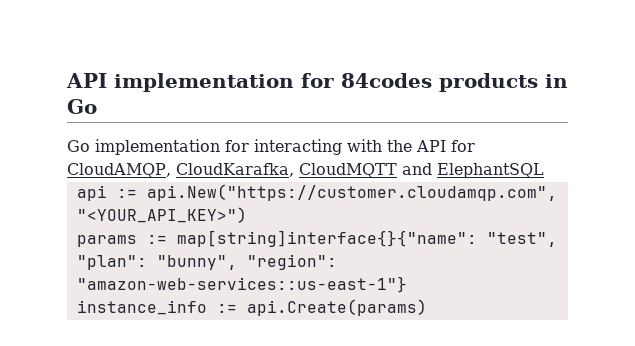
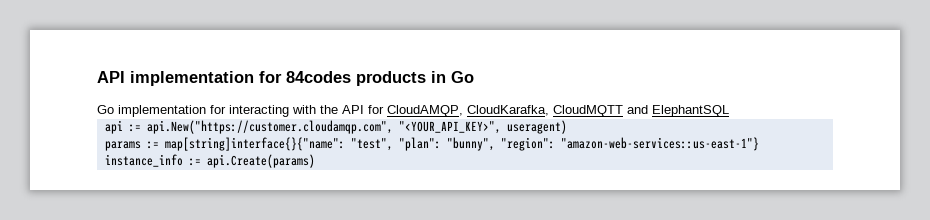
- api := api.New("https://customer.cloudamqp.com", "<YOUR_API_KEY>")
+ api := api.New("https://customer.cloudamqp.com", "<YOUR_API_KEY>", useragent)

